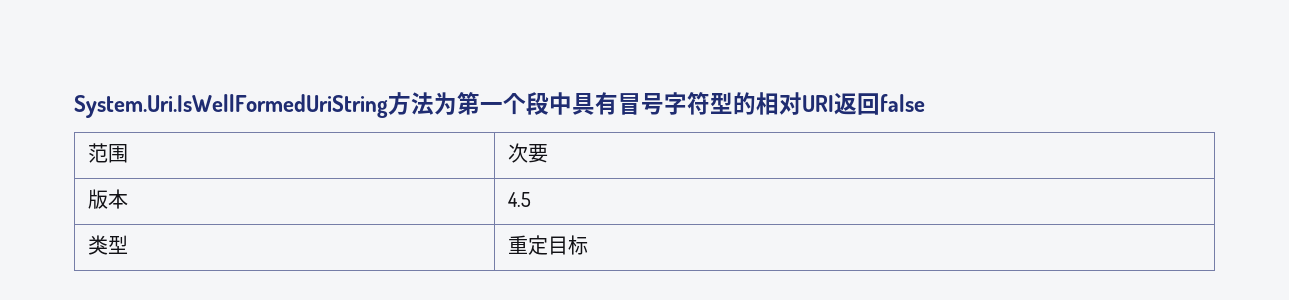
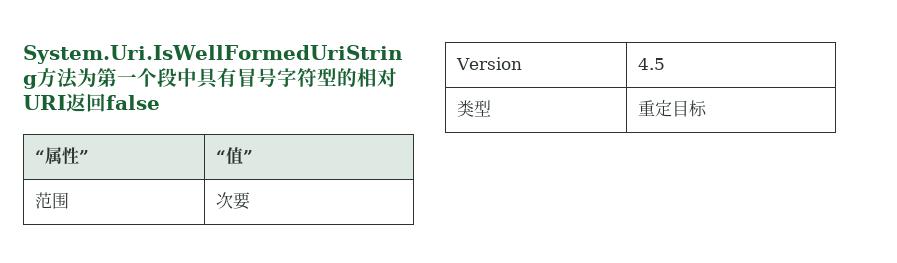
+ “属性” | “值”
- 版本 | 4.5
+ Version | 4.5

